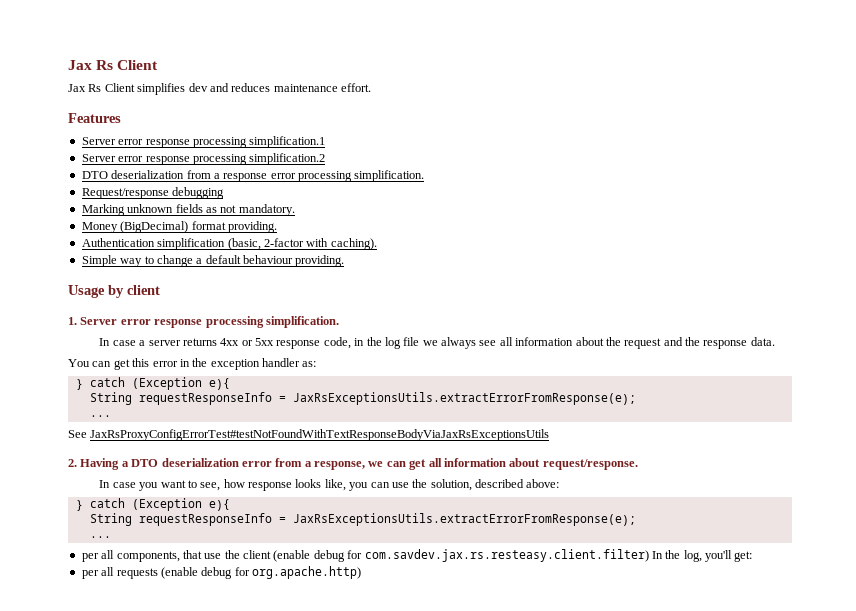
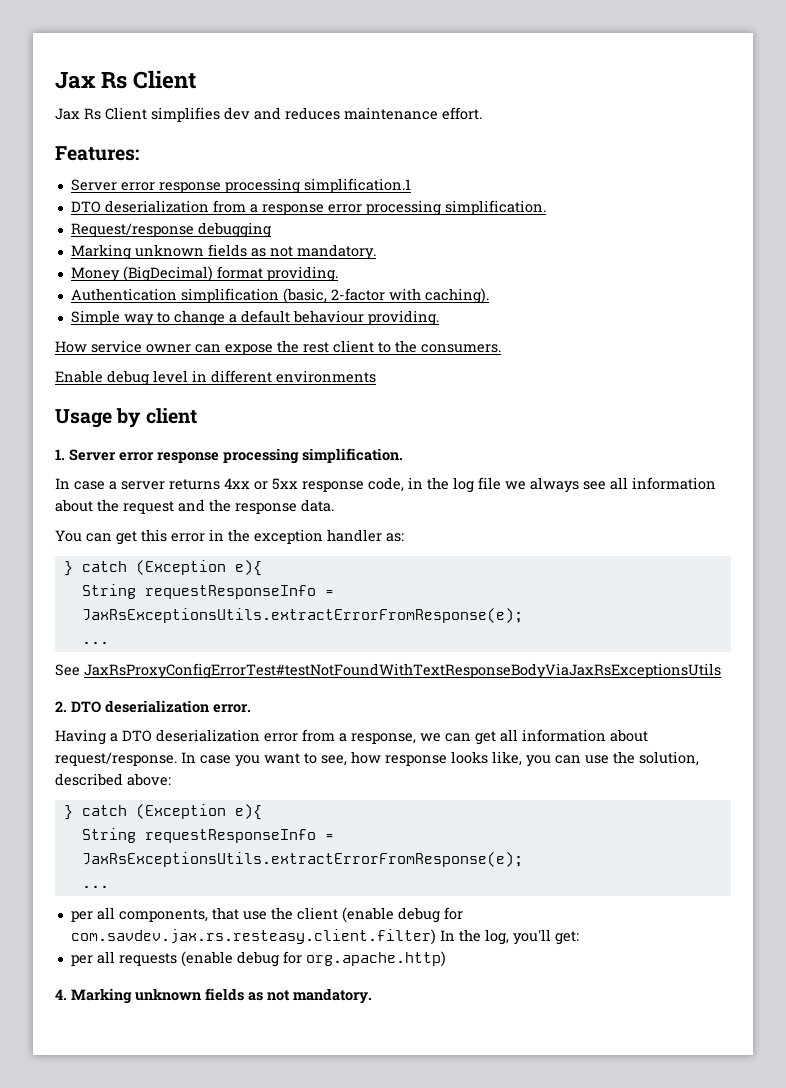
- Features
+ Features:
- Server error response processing simplification.2
+ How service owner can expose the rest client to the consumers.
+ Enable debug level in different environments
- 2. Having a DTO deserialization error from a response, we can get all information about request/response.
- In case you want to see, how response looks like, you can use the solution, described above:
+ 2. DTO deserialization error.
+ Having a DTO deserialization error from a response, we can get all information about request/response. In case you want to see, how response looks like, you can use the solution, described above:
+ 4. Marking unknown fields as not mandatory.

